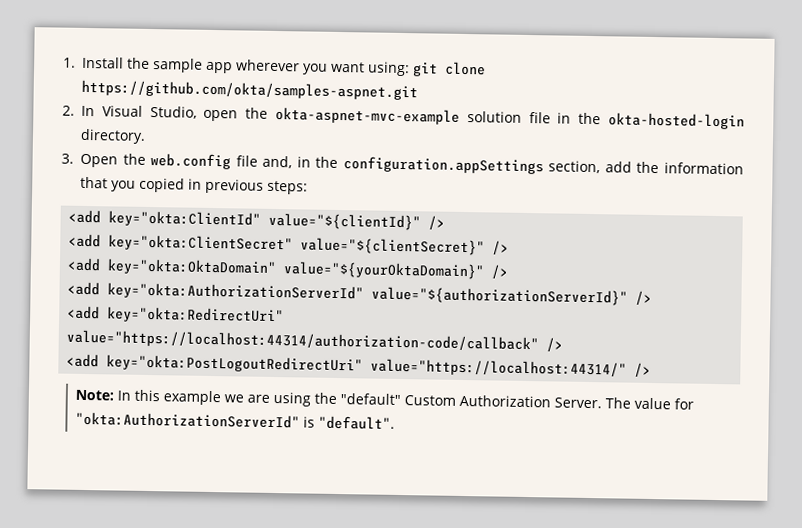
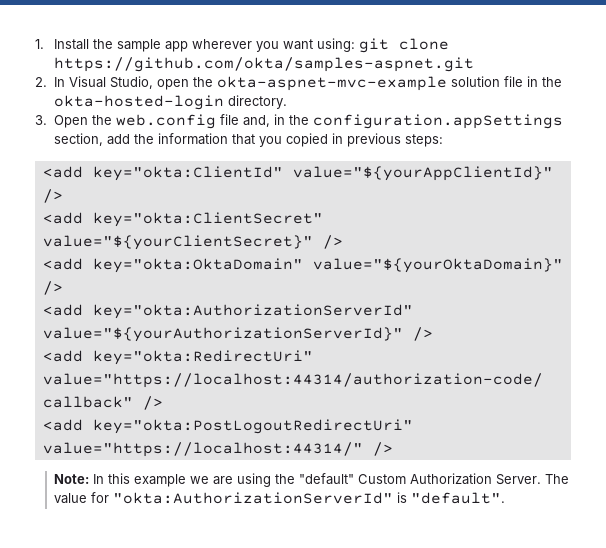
- <add key="okta:ClientId" value="${clientId}" />
+ <add key="okta:ClientId" value="${yourAppClientId}" />
- <add key="okta:ClientSecret" value="${clientSecret}" />
+ <add key="okta:ClientSecret" value="${yourClientSecret}" />
- <add key="okta:AuthorizationServerId" value="${authorizationServerId}" />
+ <add key="okta:AuthorizationServerId" value="${yourAuthorizationServerId}" />

